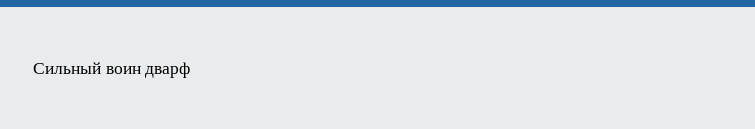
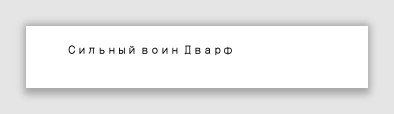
- Сильный воин дварф
+ Сильный воин Дварф

